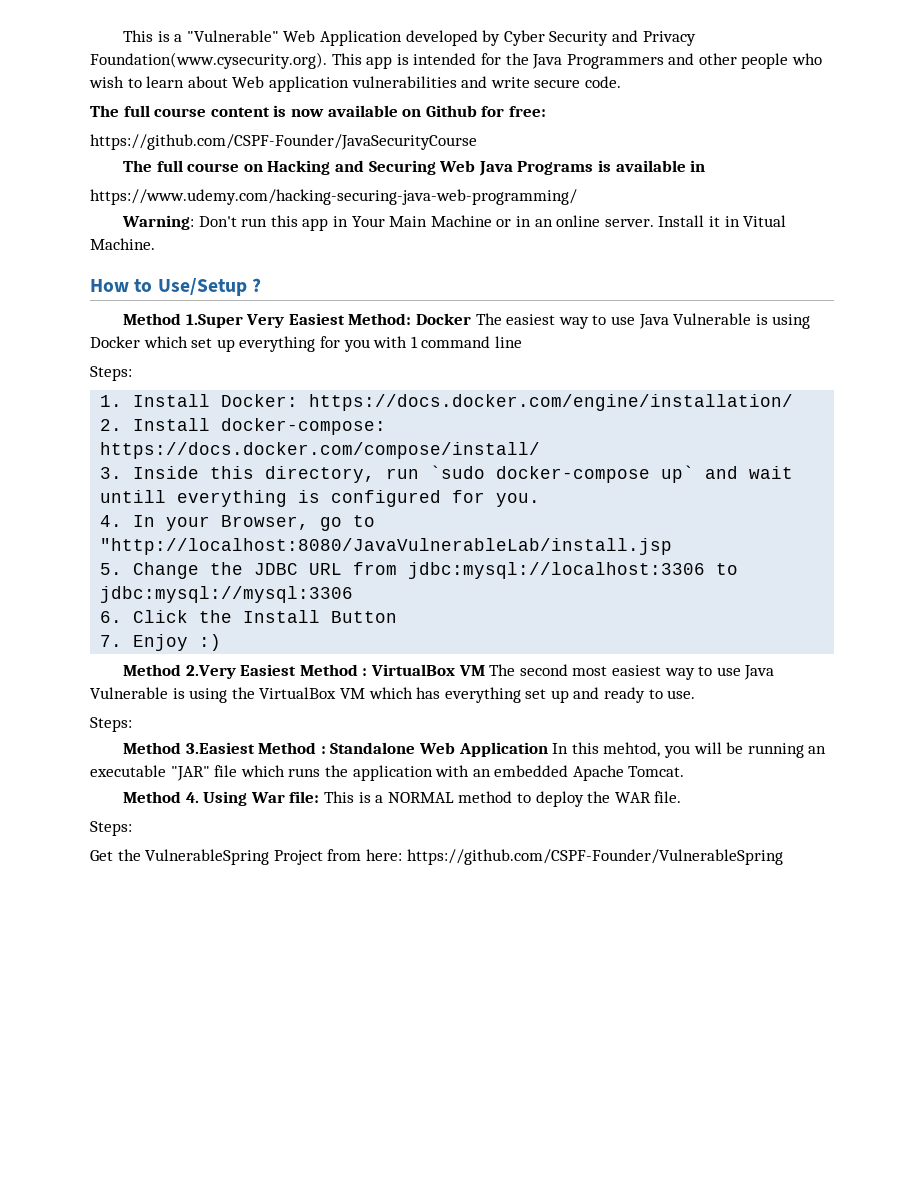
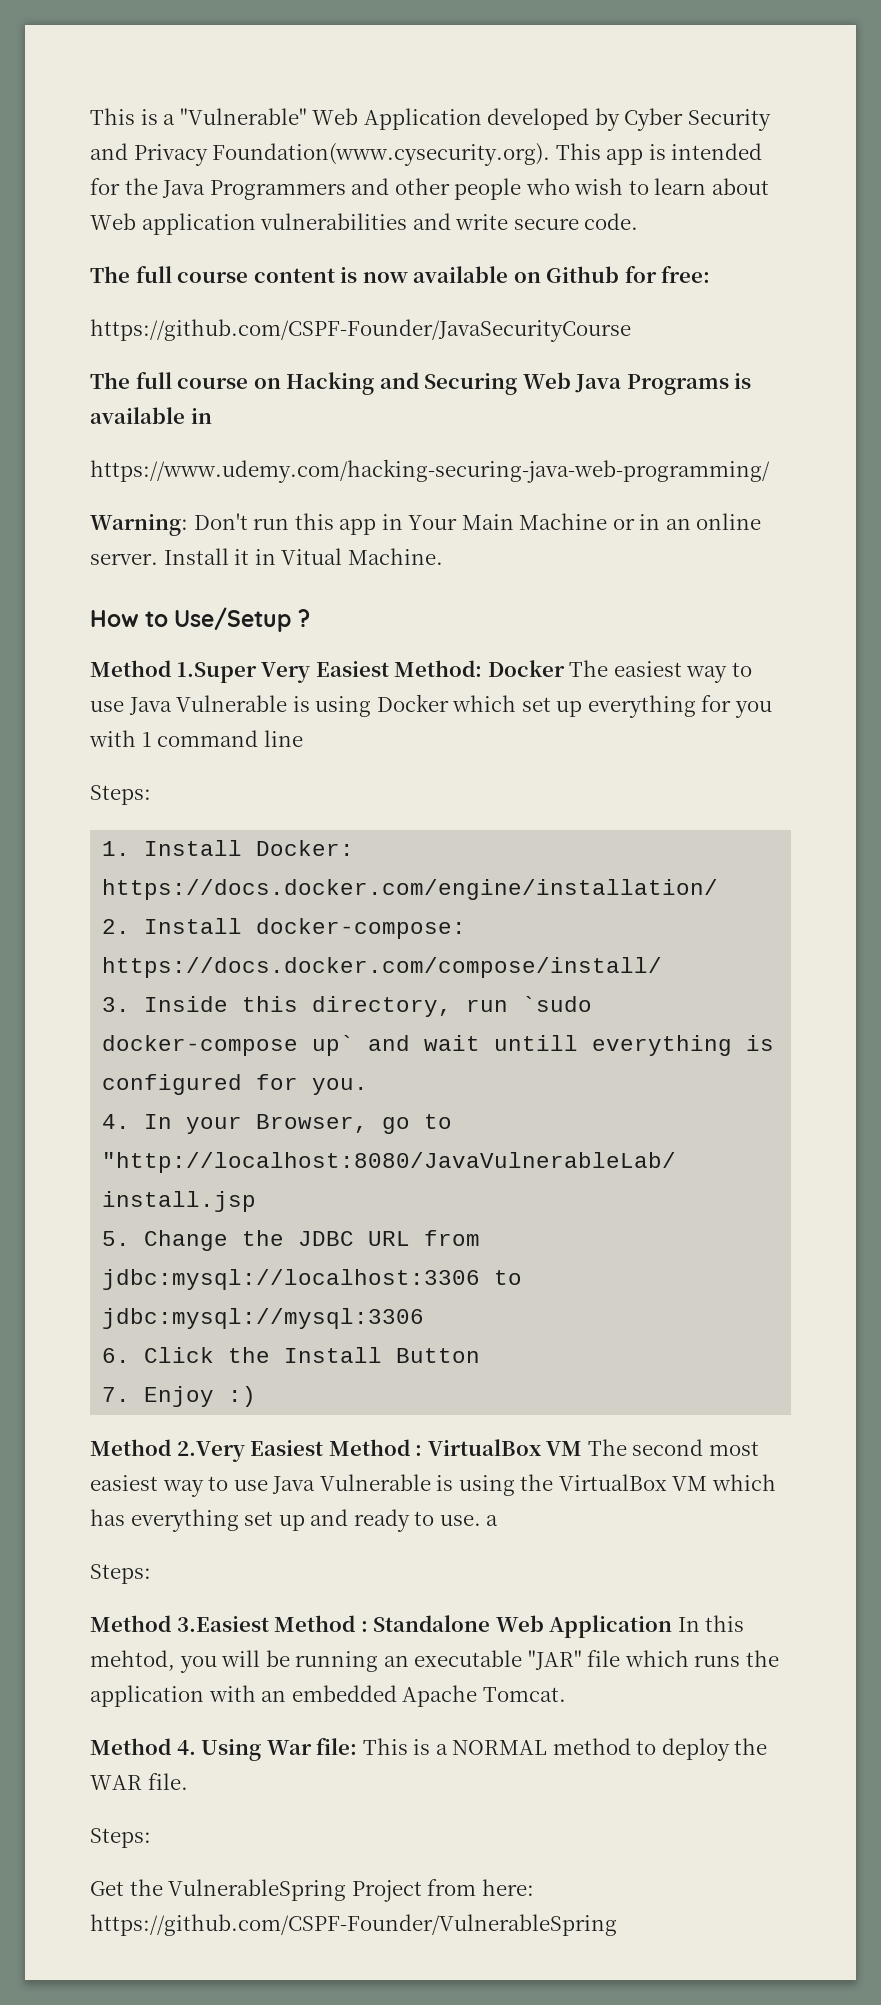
- Method 2.Very Easiest Method : VirtualBox VM The second most easiest way to use Java Vulnerable is using the VirtualBox VM which has everything set up and ready to use.
+ Method 2.Very Easiest Method : VirtualBox VM The second most easiest way to use Java Vulnerable is using the VirtualBox VM which has everything set up and ready to use. a

